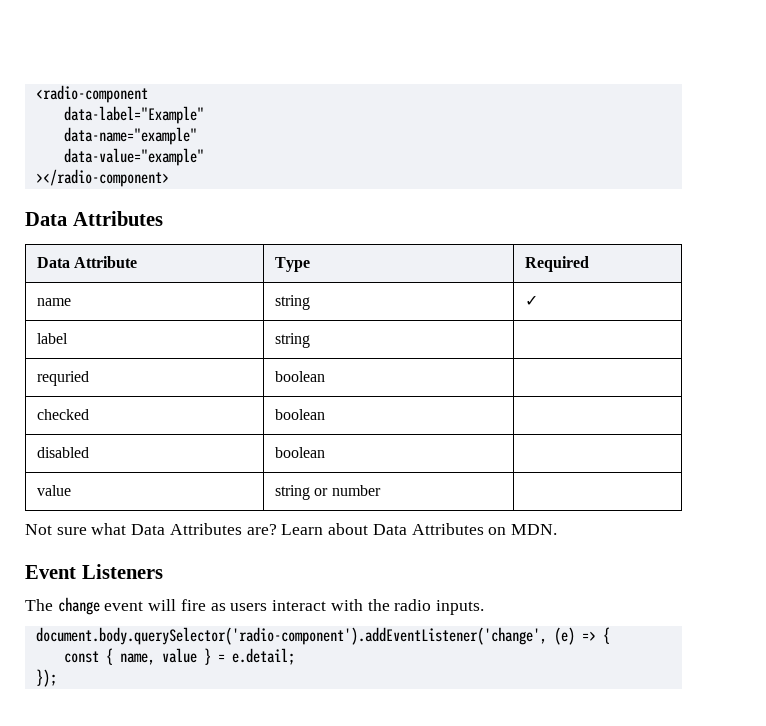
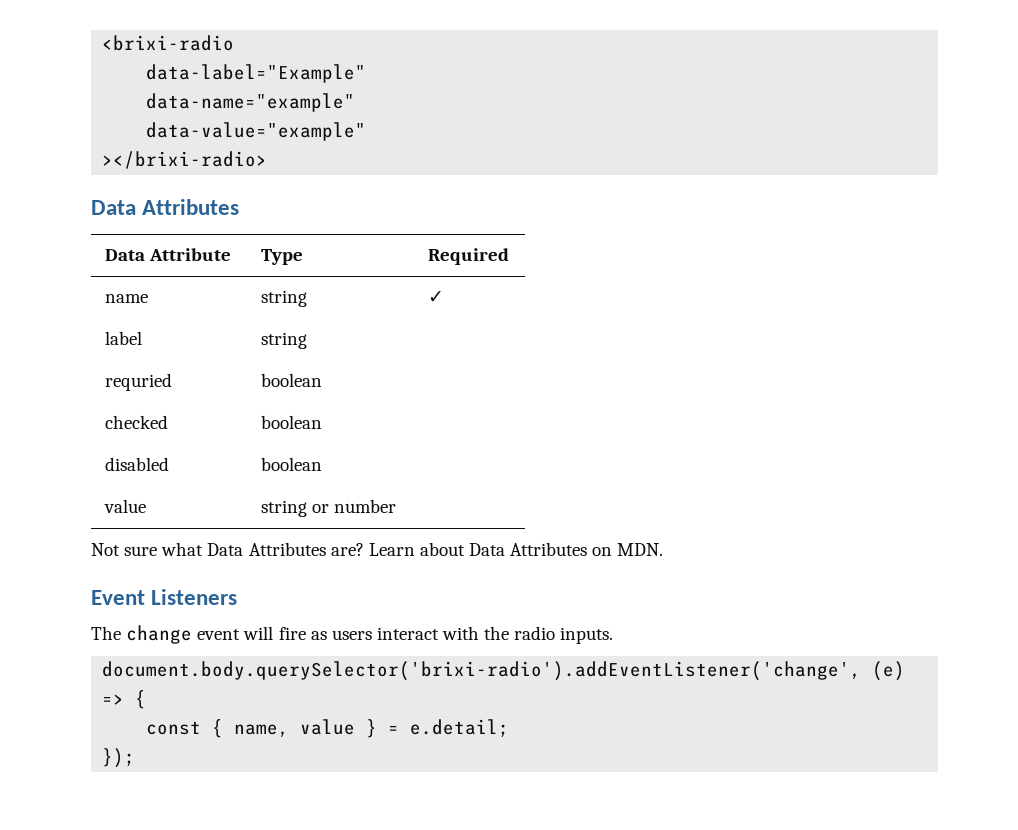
- <radio-component
+ <brixi-radio
- ></radio-component>
+ ></brixi-radio>
- document.body.querySelector('radio-component').addEventListener('change', (e) => {
+ document.body.querySelector('brixi-radio').addEventListener('change', (e) => {

